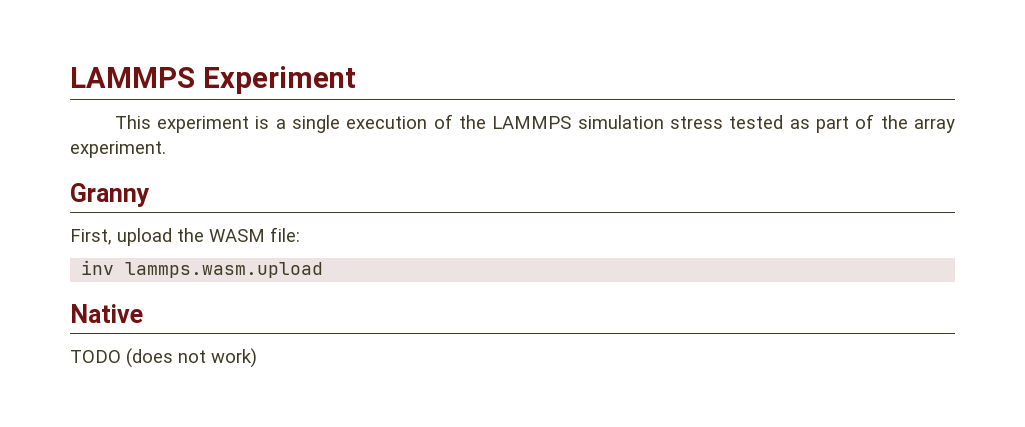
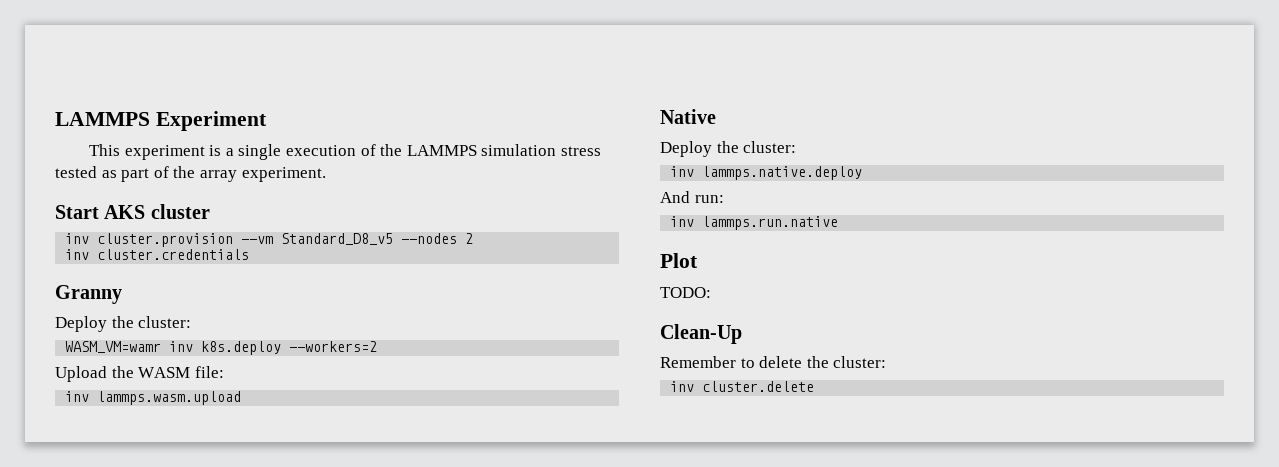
+ Start AKS cluster
+ inv cluster.provision --vm Standard_D8_v5 --nodes 2
+ inv cluster.credentials
  Granny
- First, upload the WASM file:
+ Deploy the cluster:
+ WASM_VM=wamr inv k8s.deploy --workers=2
+ Upload the WASM file:
  Native
- TODO (does not work)
+ Deploy the cluster:
+ inv lammps.native.deploy
+ And run:
+ inv lammps.run.native
+ Plot
+ TODO:
+ Clean-Up
+ Remember to delete the cluster:
+ inv cluster.delete

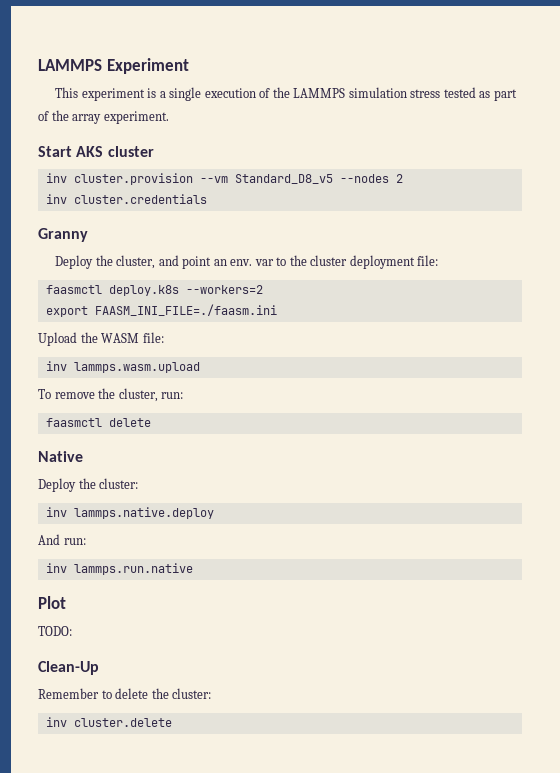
  Granny
- Deploy the cluster:
- WASM_VM=wamr inv k8s.deploy --workers=2
+ Deploy the cluster, and point an env. var to the cluster deployment file:
+ faasmctl deploy.k8s --workers=2
+ export FAASM_INI_FILE=./faasm.ini
+ To remove the cluster, run:
+ faasmctl delete

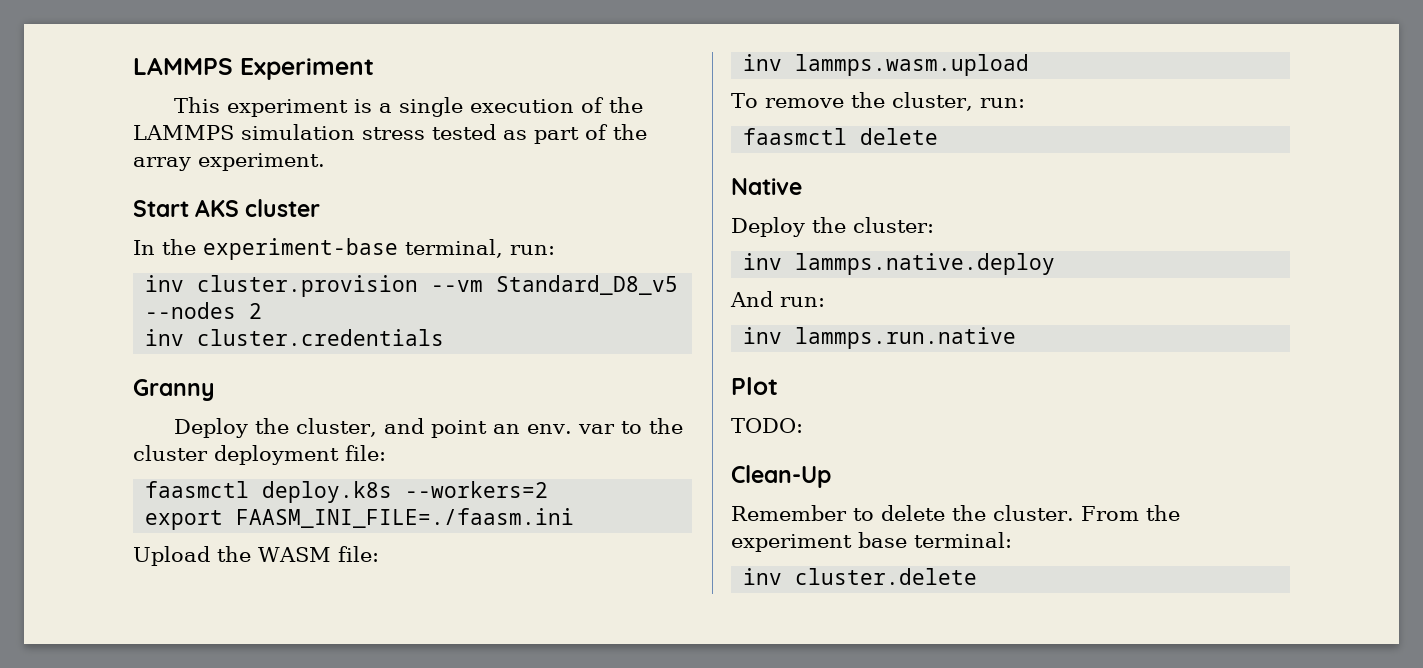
+ In the experiment-base terminal, run:
- Remember to delete the cluster:
+ Remember to delete the cluster. From the experiment base terminal:

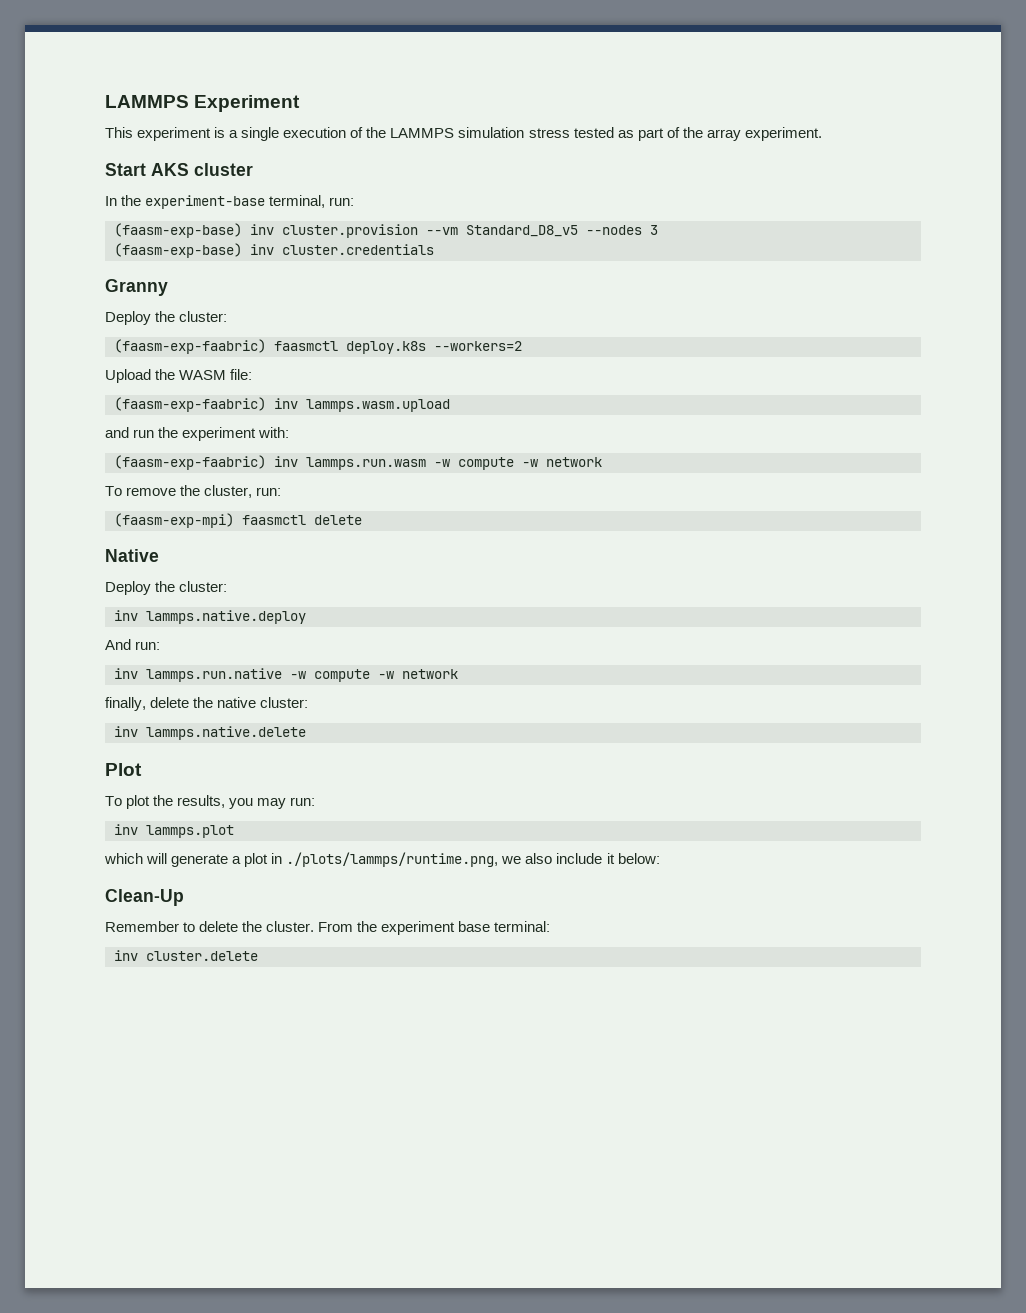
- inv cluster.provision --vm Standard_D8_v5 --nodes 2
- inv cluster.credentials
+ (faasm-exp-base) inv cluster.provision --vm Standard_D8_v5 --nodes 3
+ (faasm-exp-base) inv cluster.credentials
  Granny
- Deploy the cluster, and point an env. var to the cluster deployment file:
- faasmctl deploy.k8s --workers=2
+ Deploy the cluster:
+ (faasm-exp-faabric) faasmctl deploy.k8s --workers=2
- export FAASM_INI_FILE=./faasm.ini
- inv lammps.wasm.upload
+ (faasm-exp-faabric) inv lammps.wasm.upload
+ and run the experiment with:
+ (faasm-exp-faabric) inv lammps.run.wasm -w compute -w network
- faasmctl delete
+ (faasm-exp-mpi) faasmctl delete
- inv lammps.run.native
+ inv lammps.run.native -w compute -w network
+ finally, delete the native cluster:
+ inv lammps.native.delete
  Plot
- TODO:
+ To plot the results, you may run:
+ inv lammps.plot
+ which will generate a plot in ./plots/lammps/runtime.png, we also include it below:

